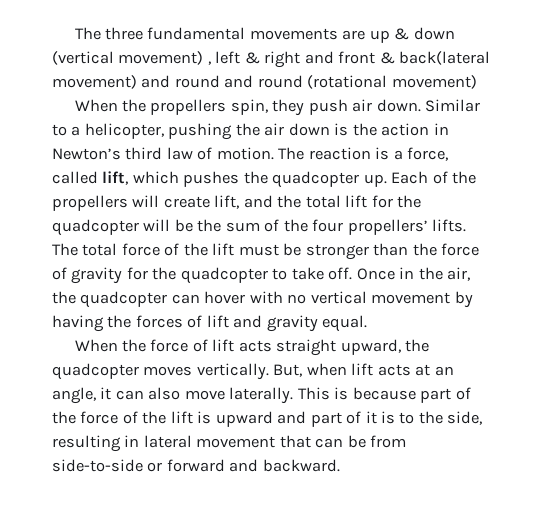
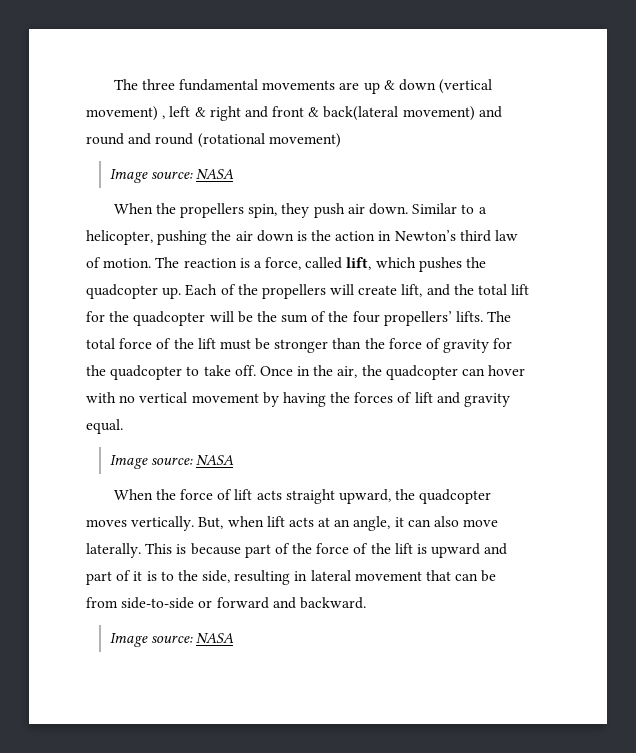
  The three fundamental movements are up & down (vertical movement) , left & right and front & back(lateral movement) and round and round (rotational movement)
+ Image source: NASA
  Once in the air, the quadcopter can hover with no vertical movement by having the forces of lift and gravity equal.
+ Image source: NASA
  This is because part of the force of the lift is upward and part of it is to the side, resulting in lateral movement that can be from side-to-side or forward and backward.
+ Image source: NASA

